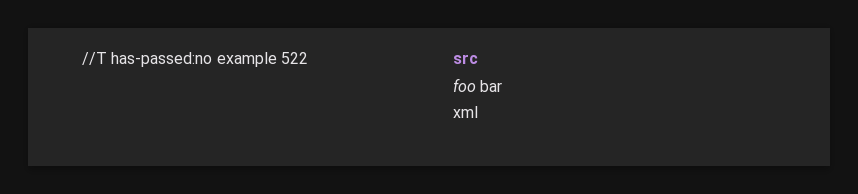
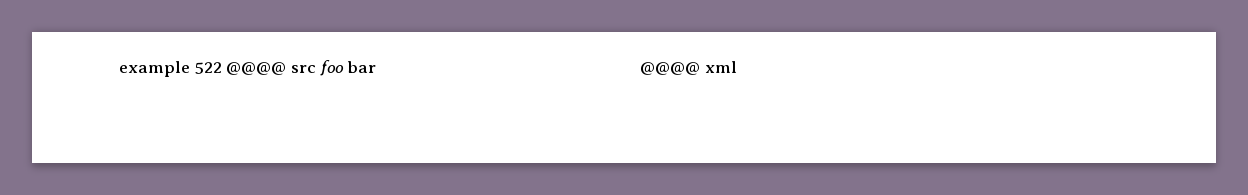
- //T has-passed:no example 522
- src
- foo bar
+ example 522 @@@@ src foo bar
- xml
+ @@@@ xml

